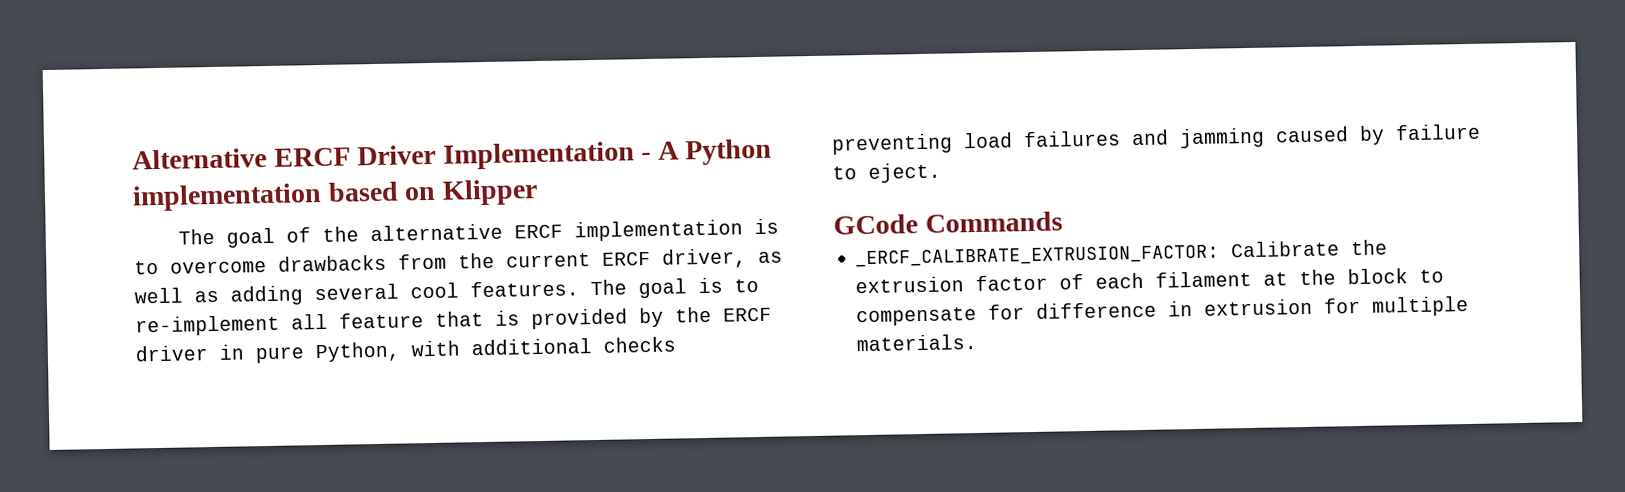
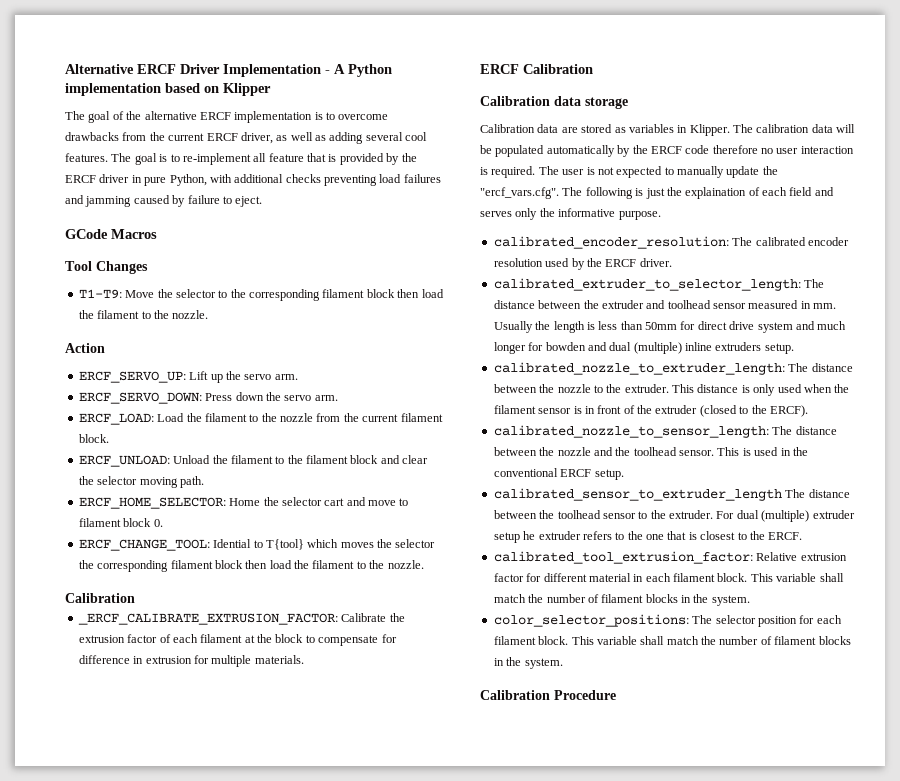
- GCode Commands
+ GCode Macros
+ Tool Changes
+ T1-T9: Move the selector to the corresponding filament block then load the filament to the nozzle.
+ Action
+ ERCF_SERVO_UP: Lift up the servo arm.
+ ERCF_SERVO_DOWN: Press down the servo arm.
+ ERCF_LOAD: Load the filament to the nozzle from the current filament block.
+ ERCF_UNLOAD: Unload the filament to the filament block and clear the selector moving path.
+ ERCF_HOME_SELECTOR: Home the selector cart and move to filament block 0.
+ ERCF_CHANGE_TOOL: Idential to T{tool} which moves the selector the corresponding filament block then load the filament to the nozzle.
+ Calibration
+ ERCF Calibration
+ Calibration data storage
+ Calibration data are stored as variables in Klipper. The calibration data will be populated automatically by the ERCF code therefore no user interaction is required. The user is not expected to manually update the "ercf_vars.cfg". The following is just the explaination of each field and serves only the informative purpose.
+ calibrated_encoder_resolution: The calibrated encoder resolution used by the ERCF driver.
+ calibrated_extruder_to_selector_length: The distance between the extruder and toolhead sensor measured in mm. Usually the length is less than 50mm for direct drive system and much longer for bowden and dual (multiple) inline extruders setup.
+ calibrated_nozzle_to_extruder_length: The distance between the nozzle to the extruder. This distance is only used when the filament sensor is in front of the extruder (closed to the ERCF).
+ calibrated_nozzle_to_sensor_length: The distance between the nozzle and the toolhead sensor. This is used in the conventional ERCF setup.
+ calibrated_sensor_to_extruder_length The distance between the toolhead sensor to the extruder. For dual (multiple) extruder setup he extruder refers to the one that is closest to the ERCF.
+ calibrated_tool_extrusion_factor: Relative extrusion factor for different material in each filament block. This variable shall match the number of filament blocks in the system.
+ color_selector_positions: The selector position for each filament block. This variable shall match the number of filament blocks in the system.
+ Calibration Procedure

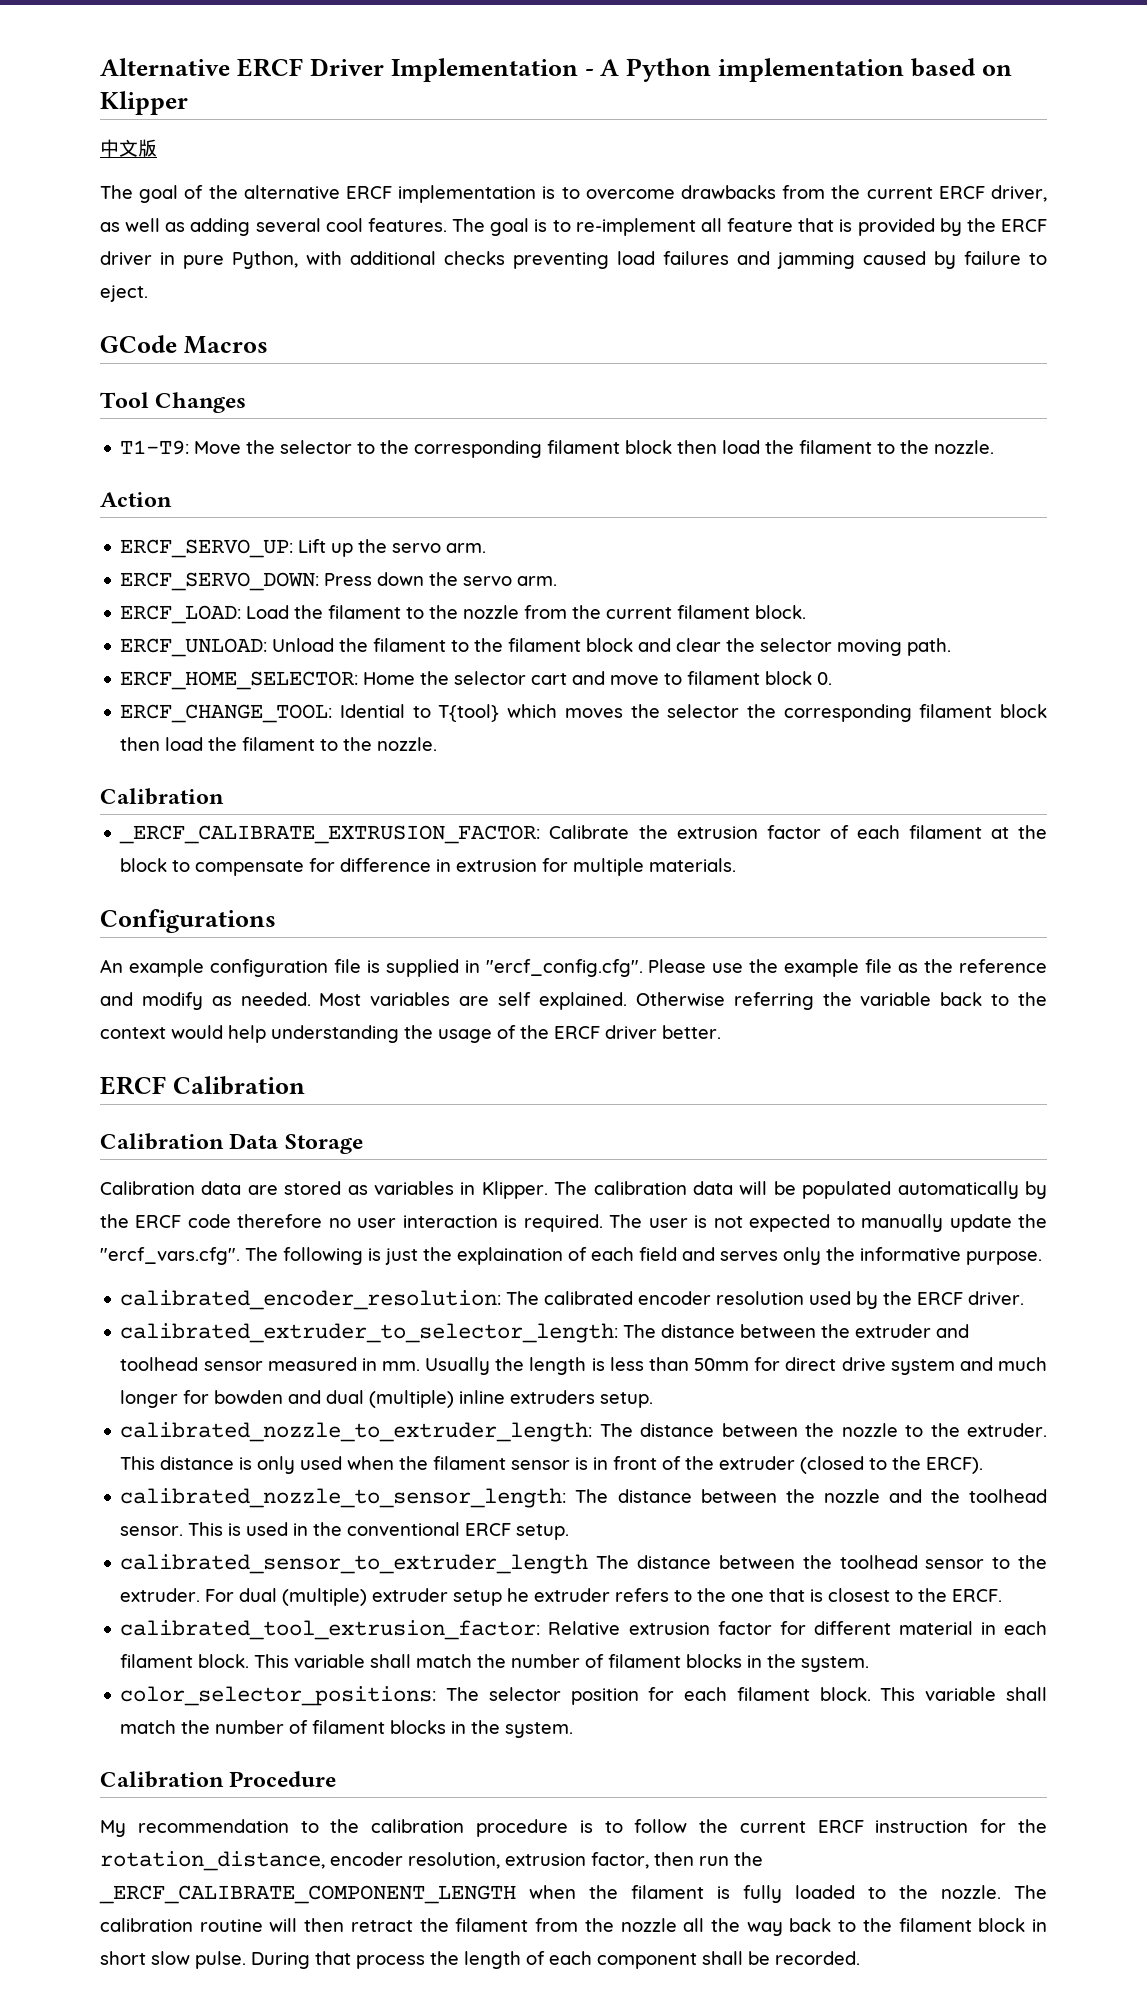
+ 中文版
+ Configurations
+ An example configuration file is supplied in "ercf_config.cfg". Please use the example file as the reference and modify as needed. Most variables are self explained. Otherwise referring the variable back to the context would help understanding the usage of the ERCF driver better.
- Calibration data storage
+ Calibration Data Storage
+ My recommendation to the calibration procedure is to follow the current ERCF instruction for the rotation_distance, encoder resolution, extrusion factor, then run the _ERCF_CALIBRATE_COMPONENT_LENGTH when the filament is fully loaded to the nozzle. The calibration routine will then retract the filament from the nozzle all the way back to the filament block in short slow pulse. During that process the length of each component shall be recorded.

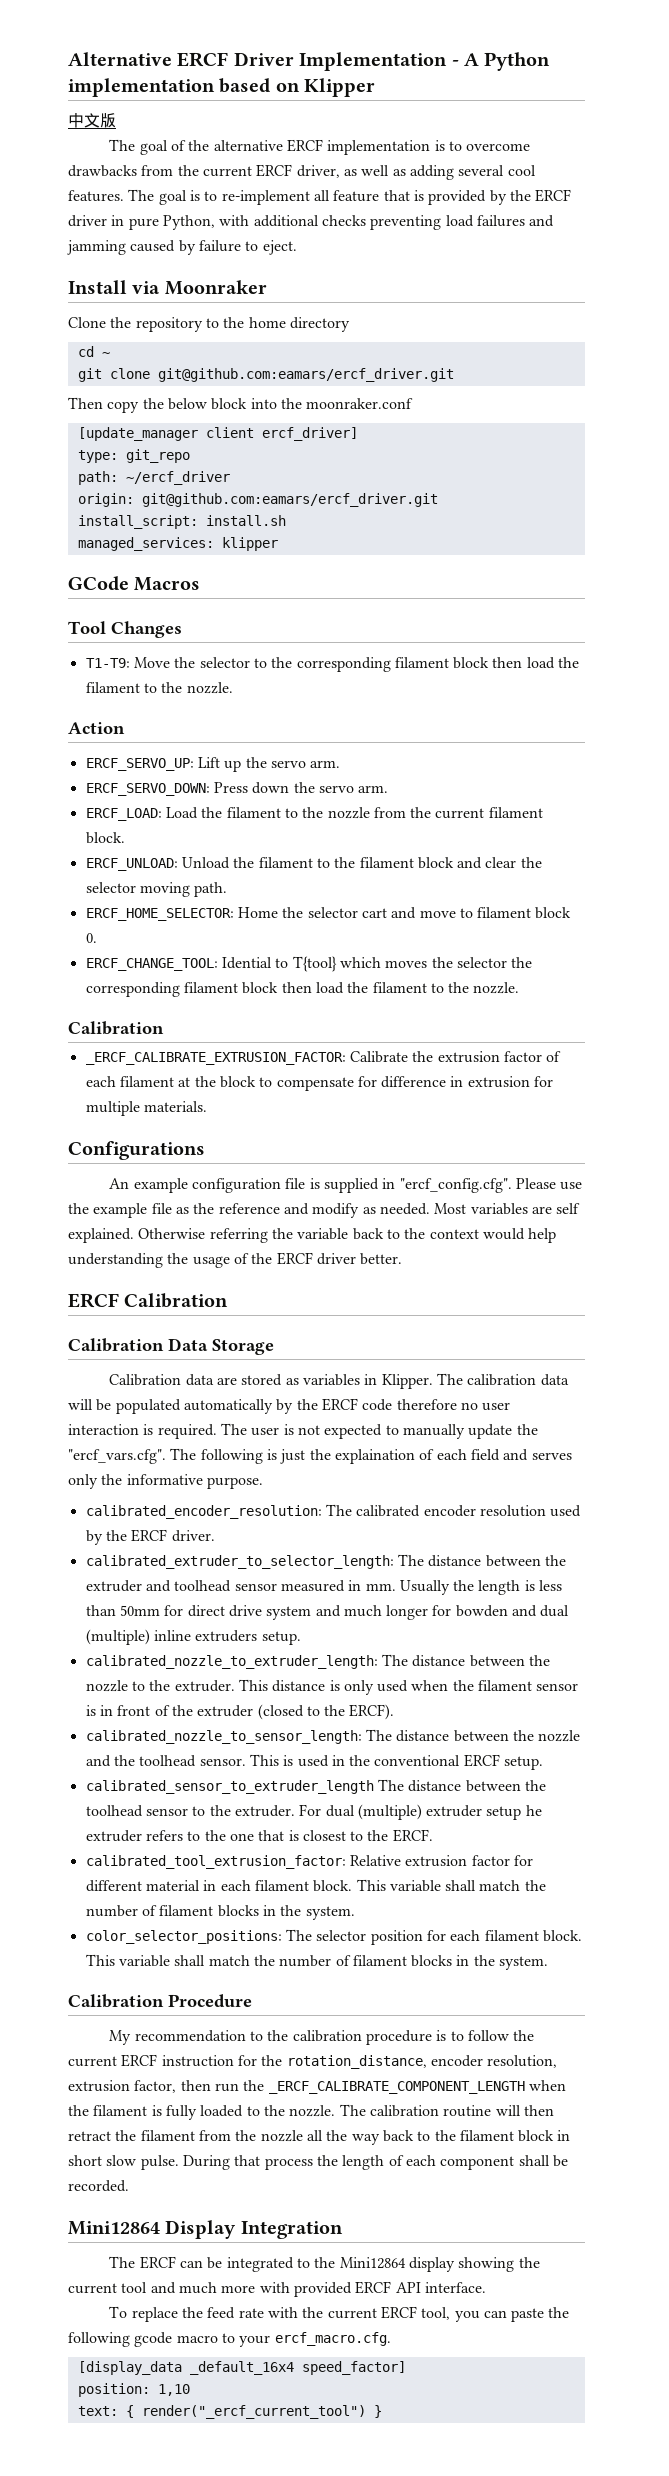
+ Install via Moonraker
+ Clone the repository to the home directory
+ cd ~
+ git clone git@github.com:eamars/ercf_driver.git
+ Then copy the below block into the moonraker.conf
+ [update_manager client ercf_driver]
+ type: git_repo
+ path: ~/ercf_driver
+ origin: git@github.com:eamars/ercf_driver.git
+ install_script: install.sh
+ managed_services: klipper
+ Mini12864 Display Integration
+ The ERCF can be integrated to the Mini12864 display showing the current tool and much more with provided ERCF API interface.
+ To replace the feed rate with the current ERCF tool, you can paste the following gcode macro to your ercf_macro.cfg.
+ [display_data _default_16x4 speed_factor]
+ position: 1,10
+ text: { render("_ercf_current_tool") }

